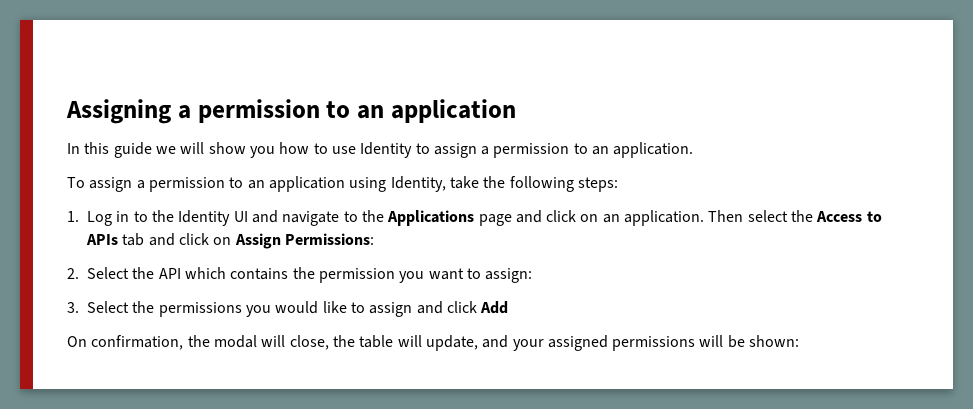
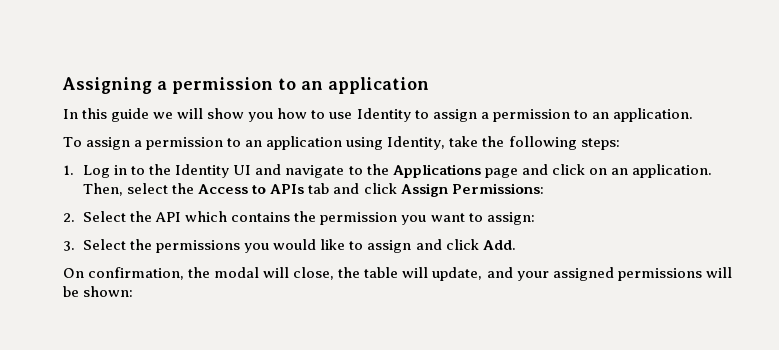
- Then select the Access to APIs tab and click on Assign Permissions:
+ Then, select the Access to APIs tab and click Assign Permissions:
- 3. Select the permissions you would like to assign and click Add
+ 3. Select the permissions you would like to assign and click Add.

